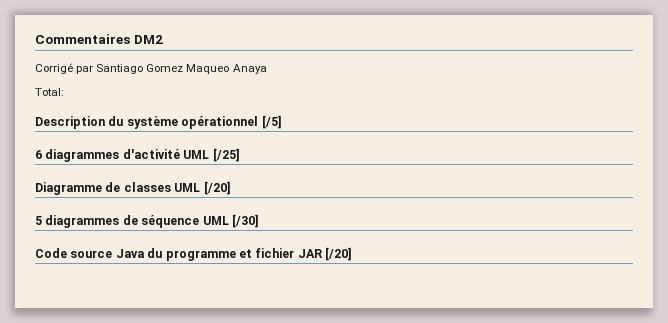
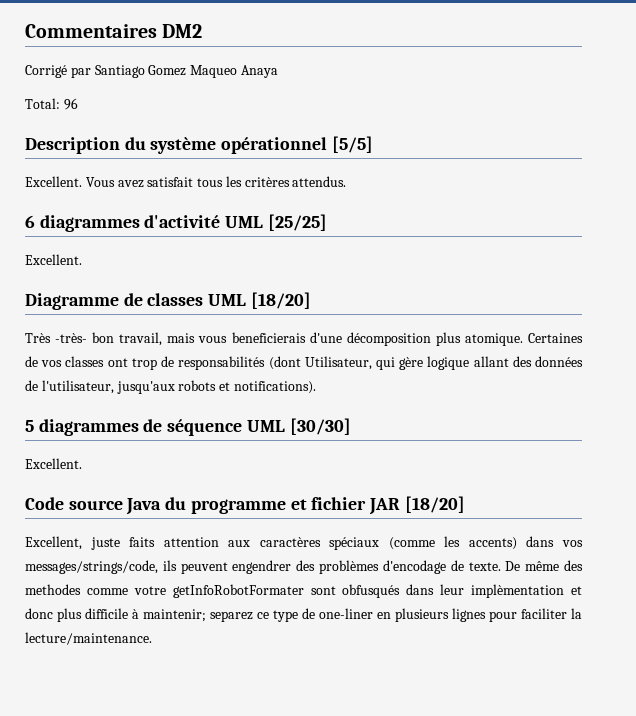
- Total:
+ Total: 96
- Description du système opérationnel [/5]
+ Description du système opérationnel [5/5]
+ Excellent. Vous avez satisfait tous les critères attendus.
- 6 diagrammes d'activité UML [/25]
+ 6 diagrammes d'activité UML [25/25]
+ Excellent.
- Diagramme de classes UML [/20]
+ Diagramme de classes UML [18/20]
+ Très -très- bon travail, mais vous beneficierais d'une décomposition plus atomique. Certaines de vos classes ont trop de responsabilités (dont Utilisateur, qui gère logique allant des données de l'utilisateur, jusqu'aux robots et notifications).
- 5 diagrammes de séquence UML [/30]
+ 5 diagrammes de séquence UML [30/30]
+ Excellent.
- Code source Java du programme et fichier JAR [/20]
+ Code source Java du programme et fichier JAR [18/20]
+ Excellent, juste faits attention aux caractères spéciaux (comme les accents) dans vos messages/strings/code, ils peuvent engendrer des problèmes d'encodage de texte. De même des methodes comme votre getInfoRobotFormater sont obfusqués dans leur implèmentation et donc plus difficile à maintenir; separez ce type de one-liner en plusieurs lignes pour faciliter la lecture/maintenance.

